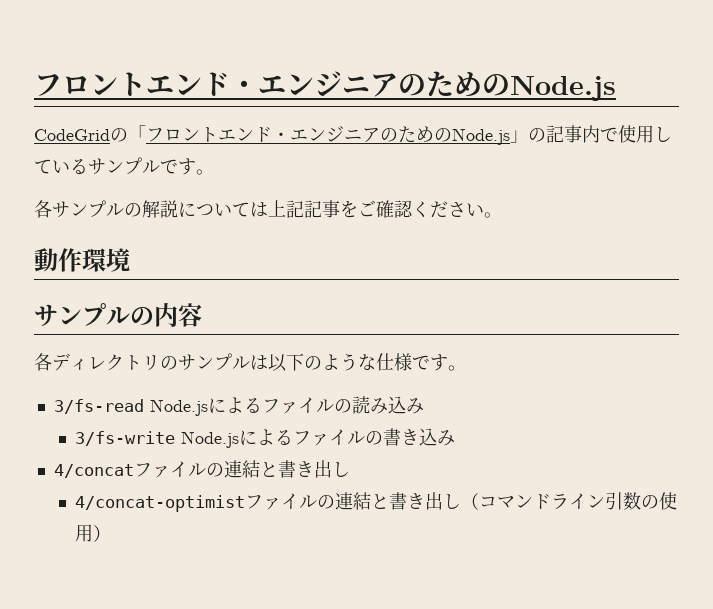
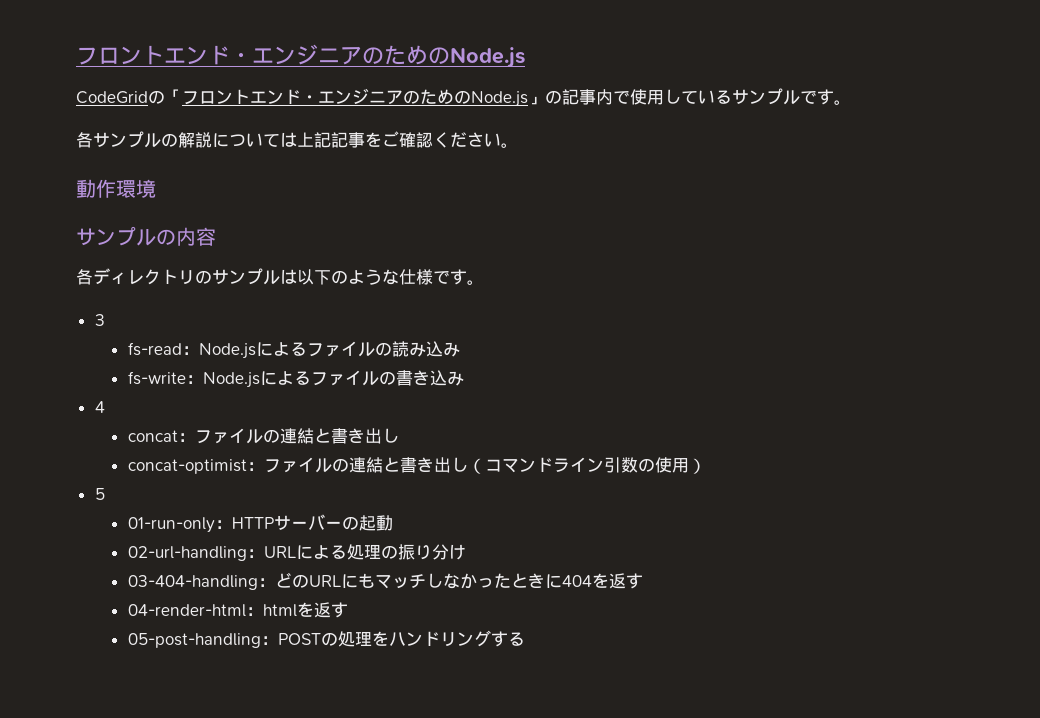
- 3/fs-read Node.jsによるファイルの読み込み
+ 3
+ fs-read：Node.jsによるファイルの読み込み
- 3/fs-write Node.jsによるファイルの書き込み
+ fs-write：Node.jsによるファイルの書き込み
- 4/concatファイルの連結と書き出し
+ 4
+ concat：ファイルの連結と書き出し
- 4/concat-optimistファイルの連結と書き出し（コマンドライン引数の使用）
+ concat-optimist：ファイルの連結と書き出し（コマンドライン引数の使用）
+ 5
+ 01-run-only：HTTPサーバーの起動
+ 02-url-handling：URLによる処理の振り分け
+ 03-404-handling：どのURLにもマッチしなかったときに404を返す
+ 04-render-html：htmlを返す
+ 05-post-handling：POSTの処理をハンドリングする

